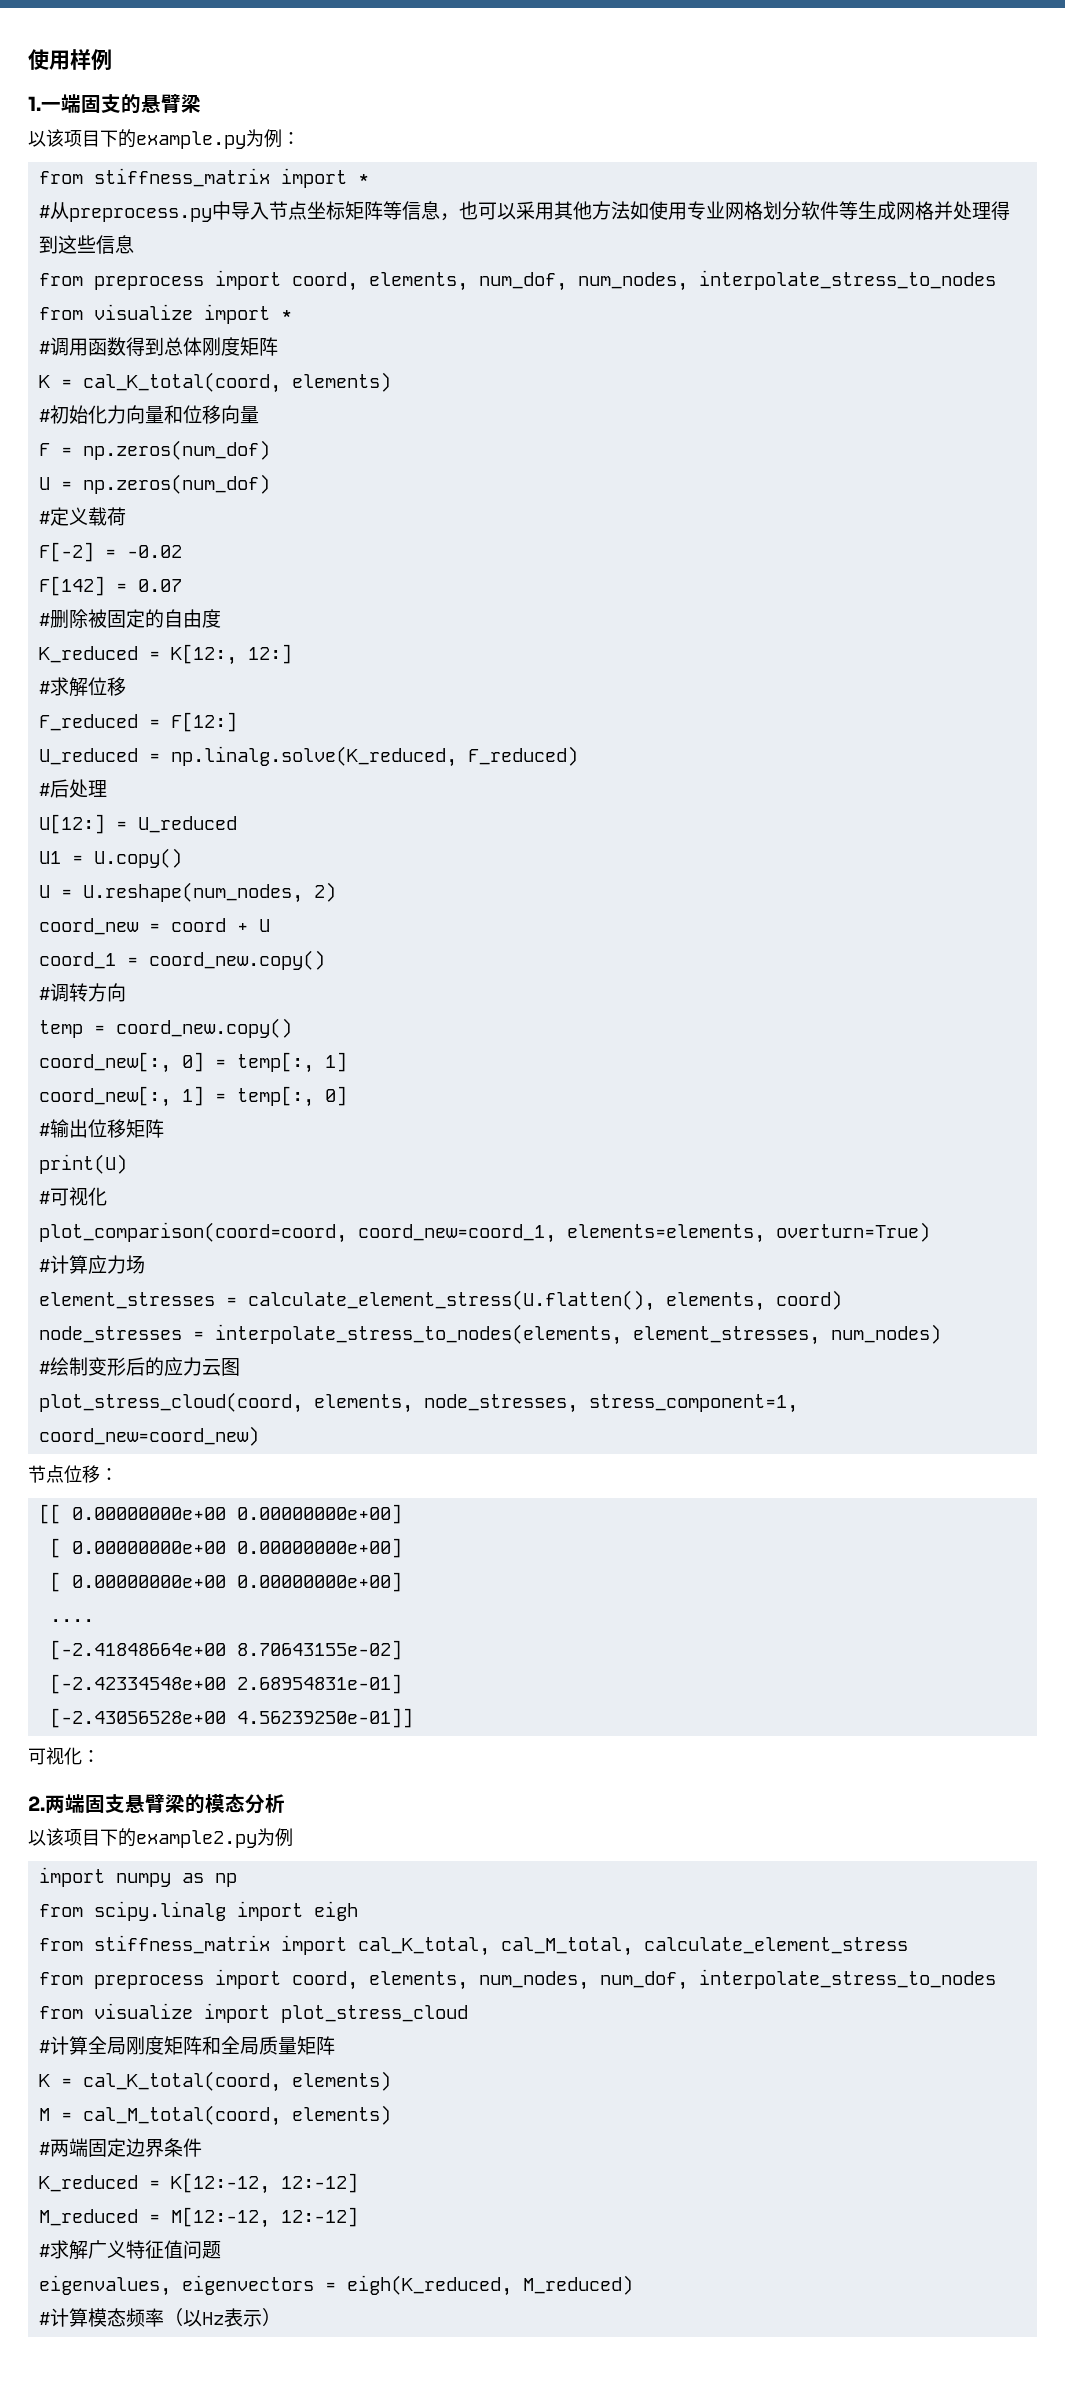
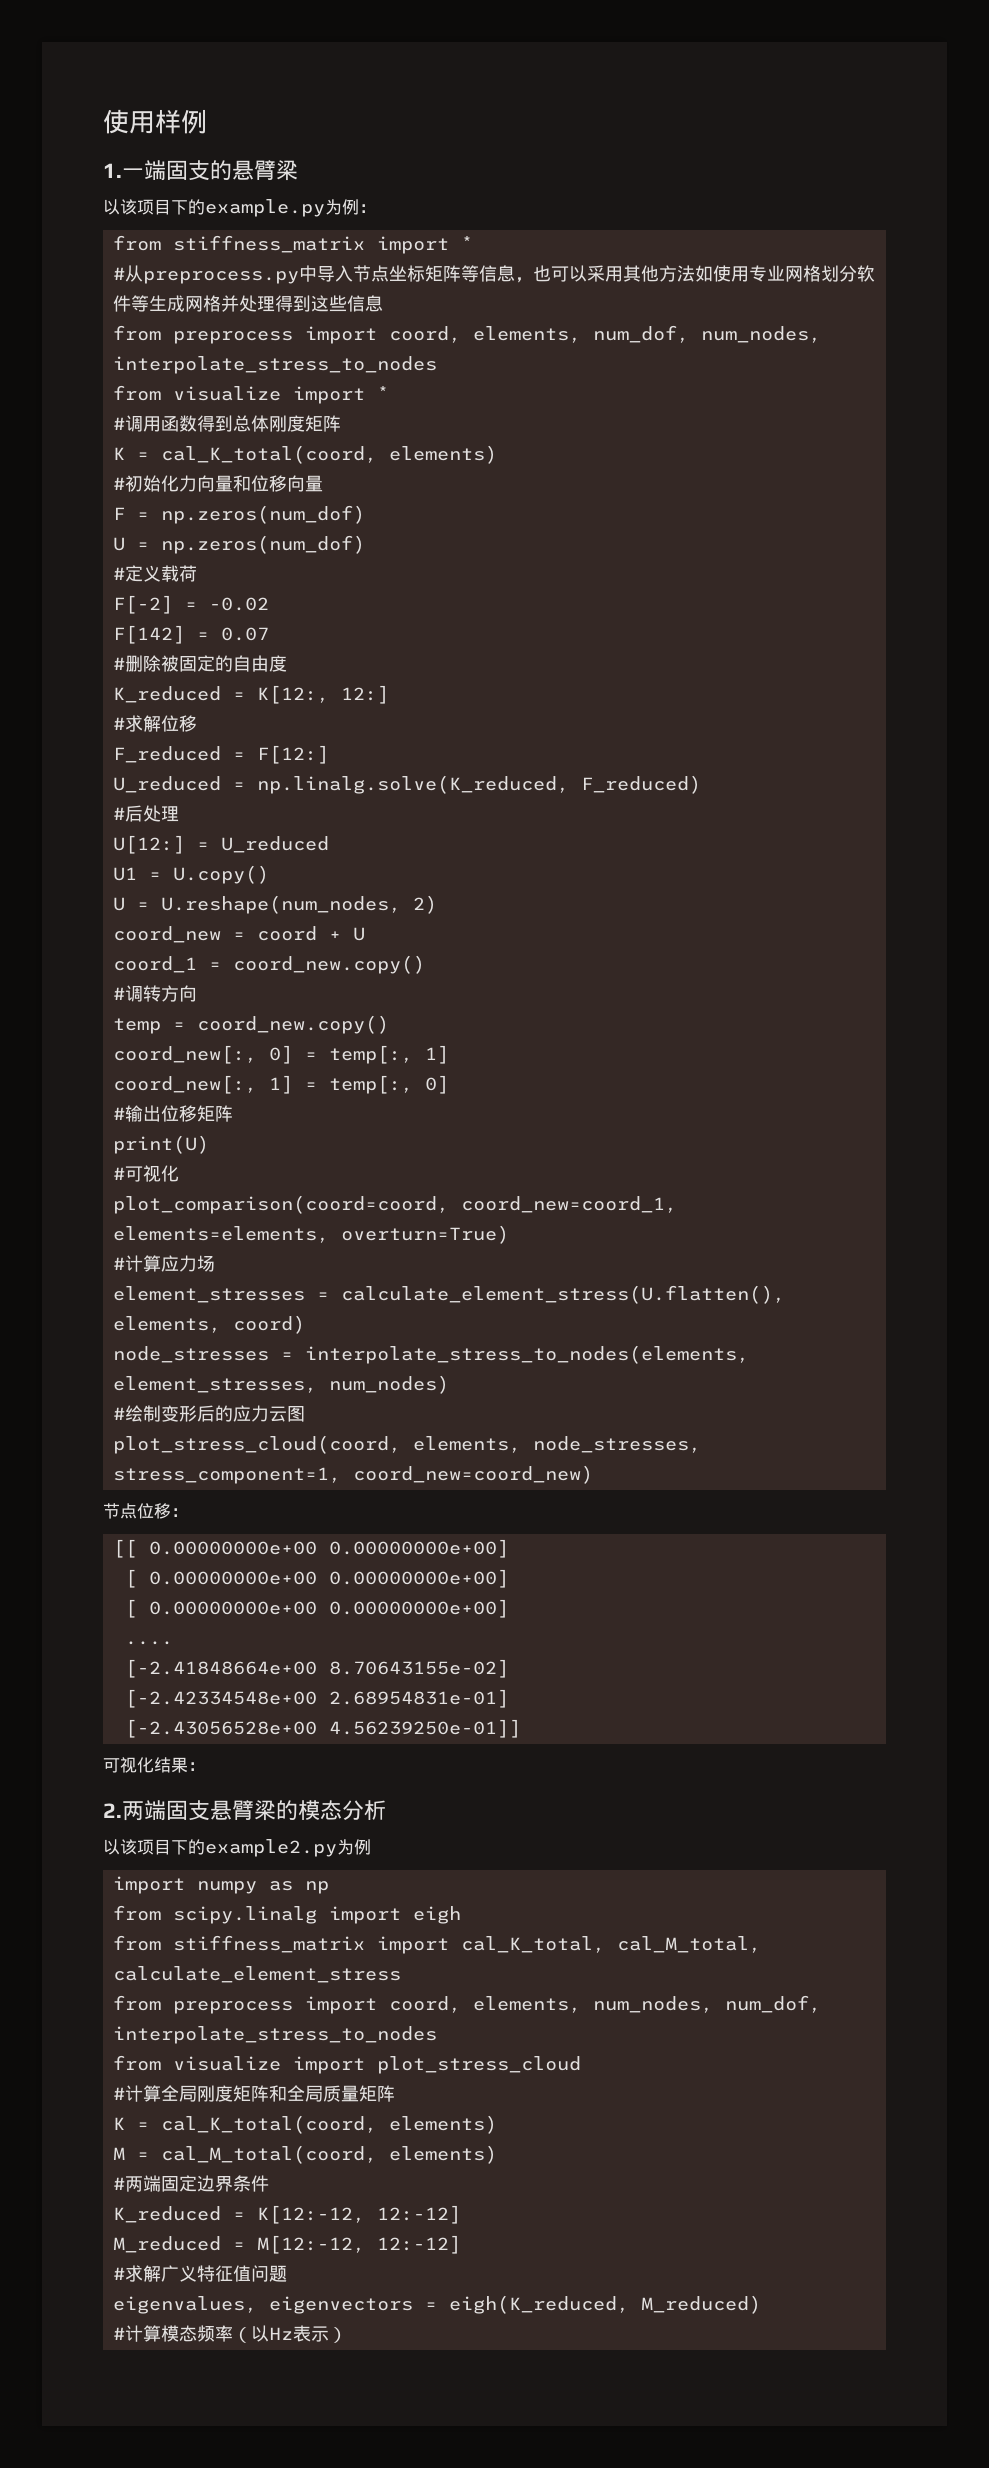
- 可视化：
+ 可视化结果：

